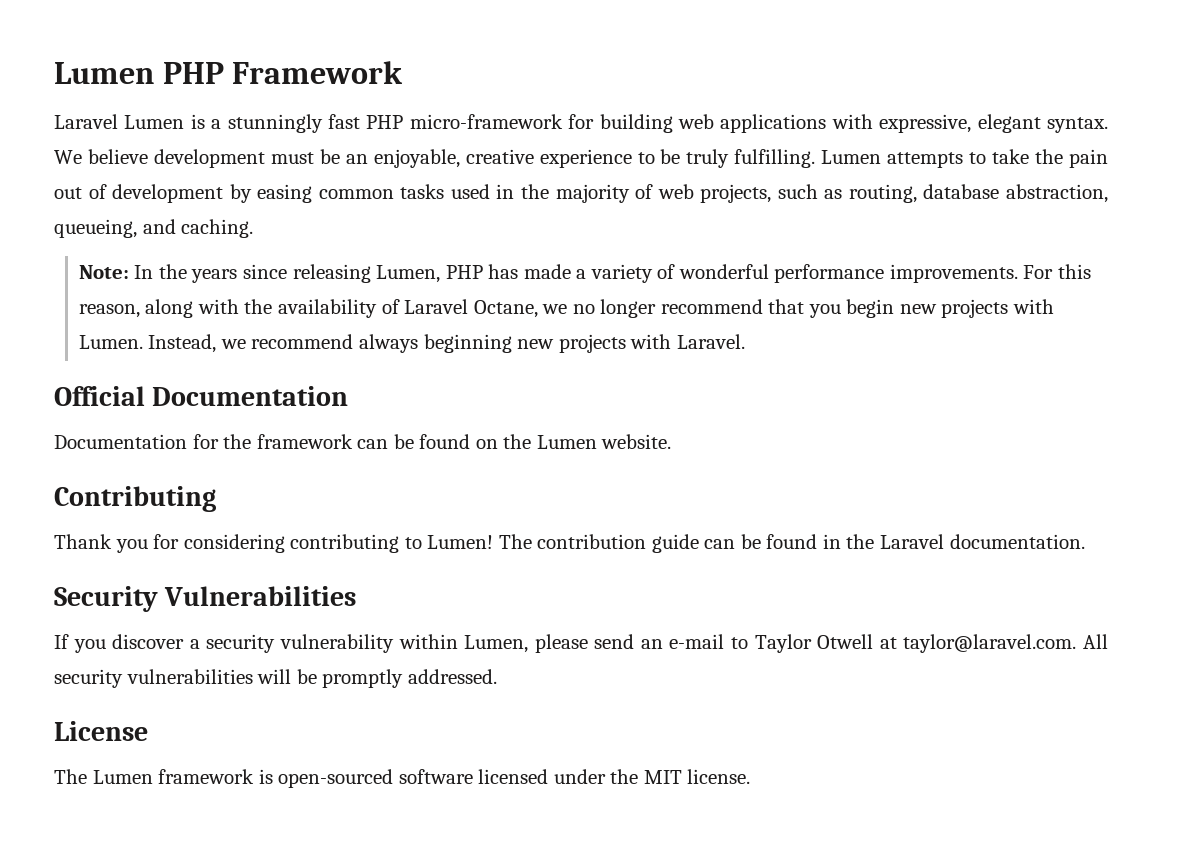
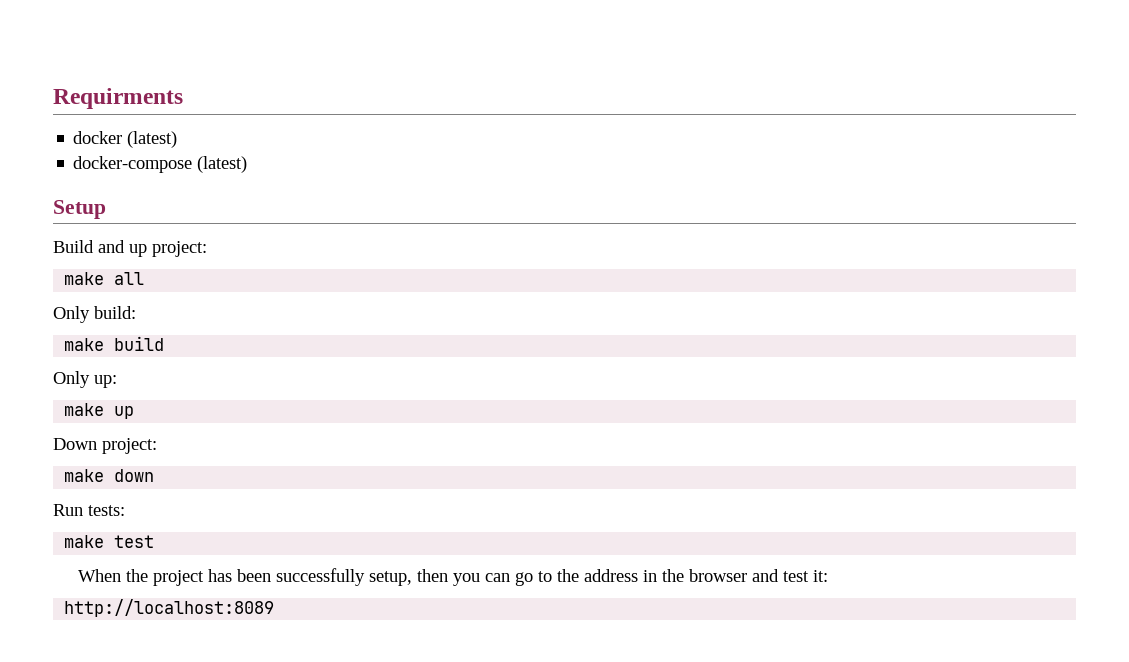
- Lumen PHP Framework
- Laravel Lumen is a stunningly fast PHP micro-framework for building web applications with expressive, elegant syntax. We believe development must be an enjoyable, creative experience to be truly fulfilling. Lumen attempts to take the pain out of development by easing common tasks used in the majority of web projects, such as routing, database abstraction, queueing, and caching.
- Note: In the years since releasing Lumen, PHP has made a variety of wonderful performance improvements. For this reason, along with the availability of Laravel Octane, we no longer recommend that you begin new projects with Lumen. Instead, we recommend always beginning new projects with Laravel.
- Official Documentation
- Documentation for the framework can be found on the Lumen website.
- Contributing
- Thank you for considering contributing to Lumen! The contribution guide can be found in the Laravel documentation.
- Security Vulnerabilities
- If you discover a security vulnerability within Lumen, please send an e-mail to Taylor Otwell at taylor@laravel.com. All security vulnerabilities will be promptly addressed.
- License
- The Lumen framework is open-sourced software licensed under the MIT license.
+ Requirments
+ docker (latest)
+ docker-compose (latest)
+ Setup
+ Build and up project:
+ make all
+ Only build:
+ make build
+ Only up:
+ make up
+ Down project:
+ make down
+ Run tests:
+ make test
+ When the project has been successfully setup, then you can go to the address in the browser and test it:
+ http://localhost:8089

